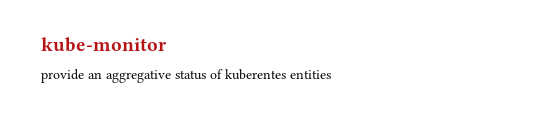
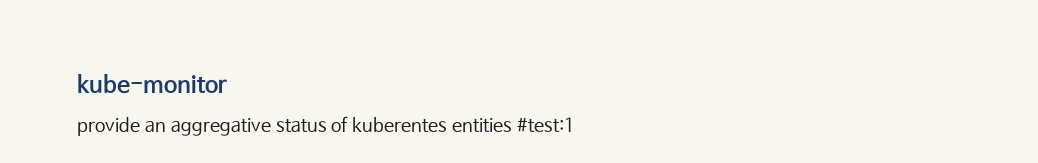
- provide an aggregative status of kuberentes entities
+ provide an aggregative status of kuberentes entities #test:1

